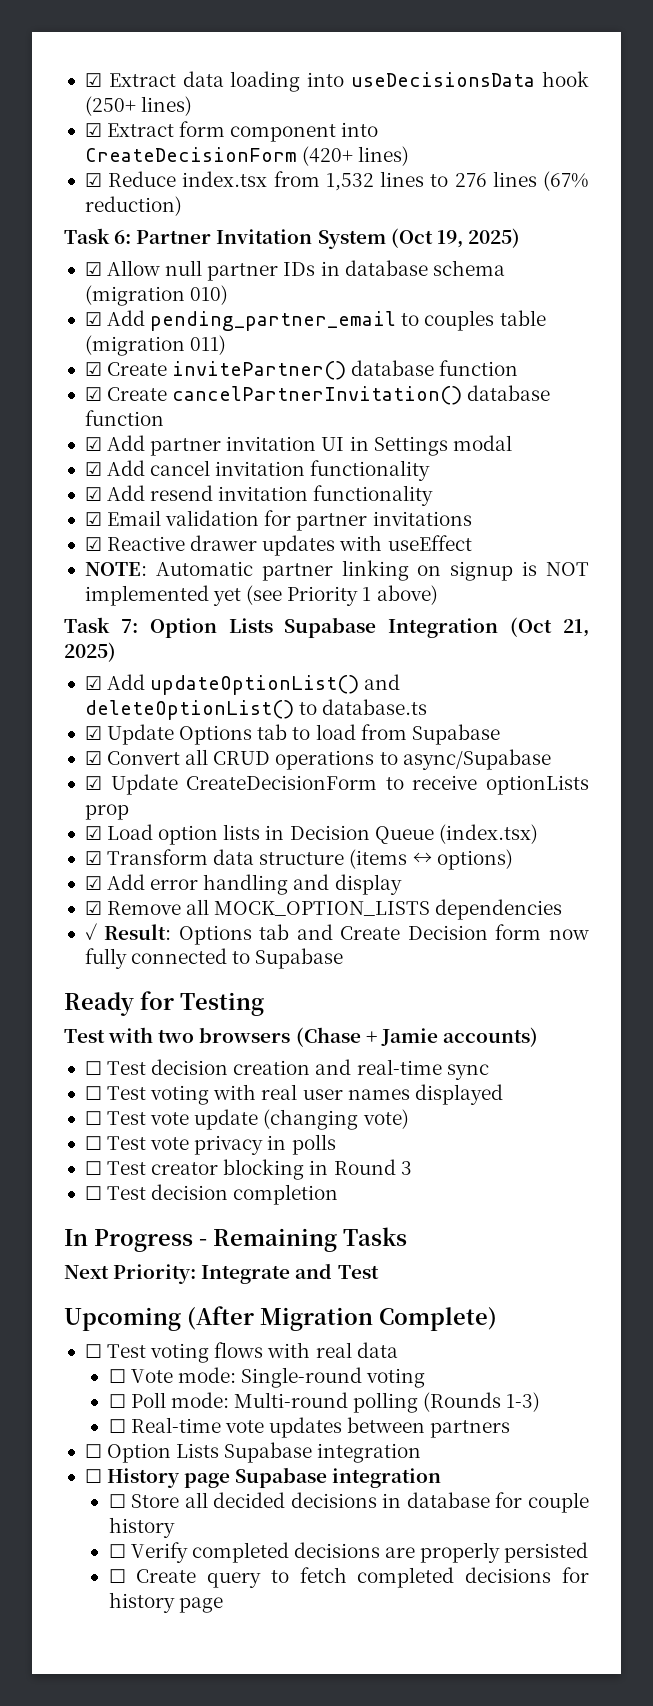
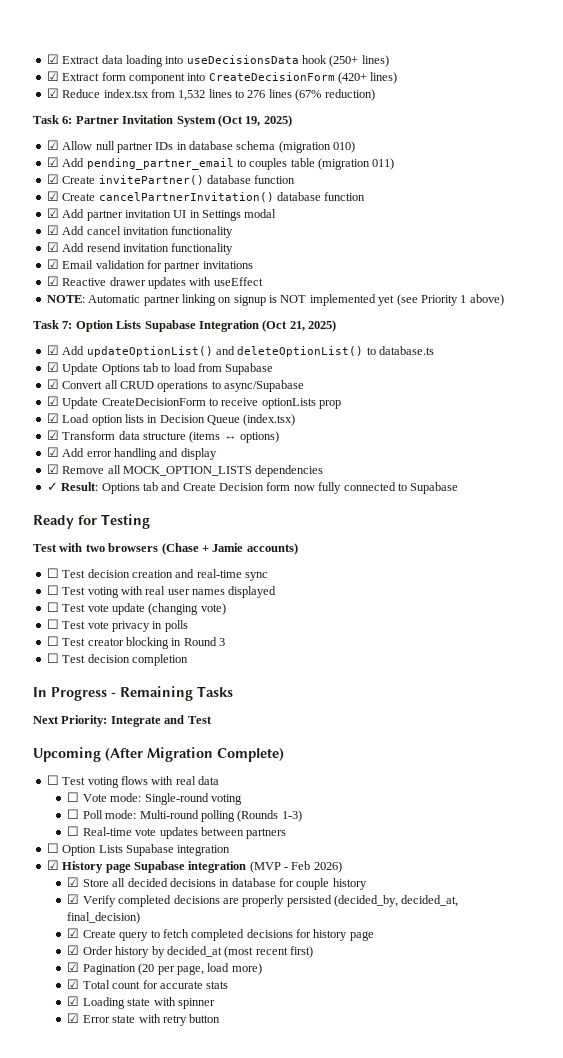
- ☐ History page Supabase integration
- ☐ Store all decided decisions in database for couple history
+ ☑ History page Supabase integration (MVP - Feb 2026)
+ ☑ Store all decided decisions in database for couple history
- ☐ Verify completed decisions are properly persisted
- ☐ Create query to fetch completed decisions for history page
+ ☑ Verify completed decisions are properly persisted (decided_by, decided_at, final_decision)
+ ☑ Create query to fetch completed decisions for history page
+ ☑ Order history by decided_at (most recent first)
+ ☑ Pagination (20 per page, load more)
+ ☑ Total count for accurate stats
+ ☑ Loading state with spinner
+ ☑ Error state with retry button

